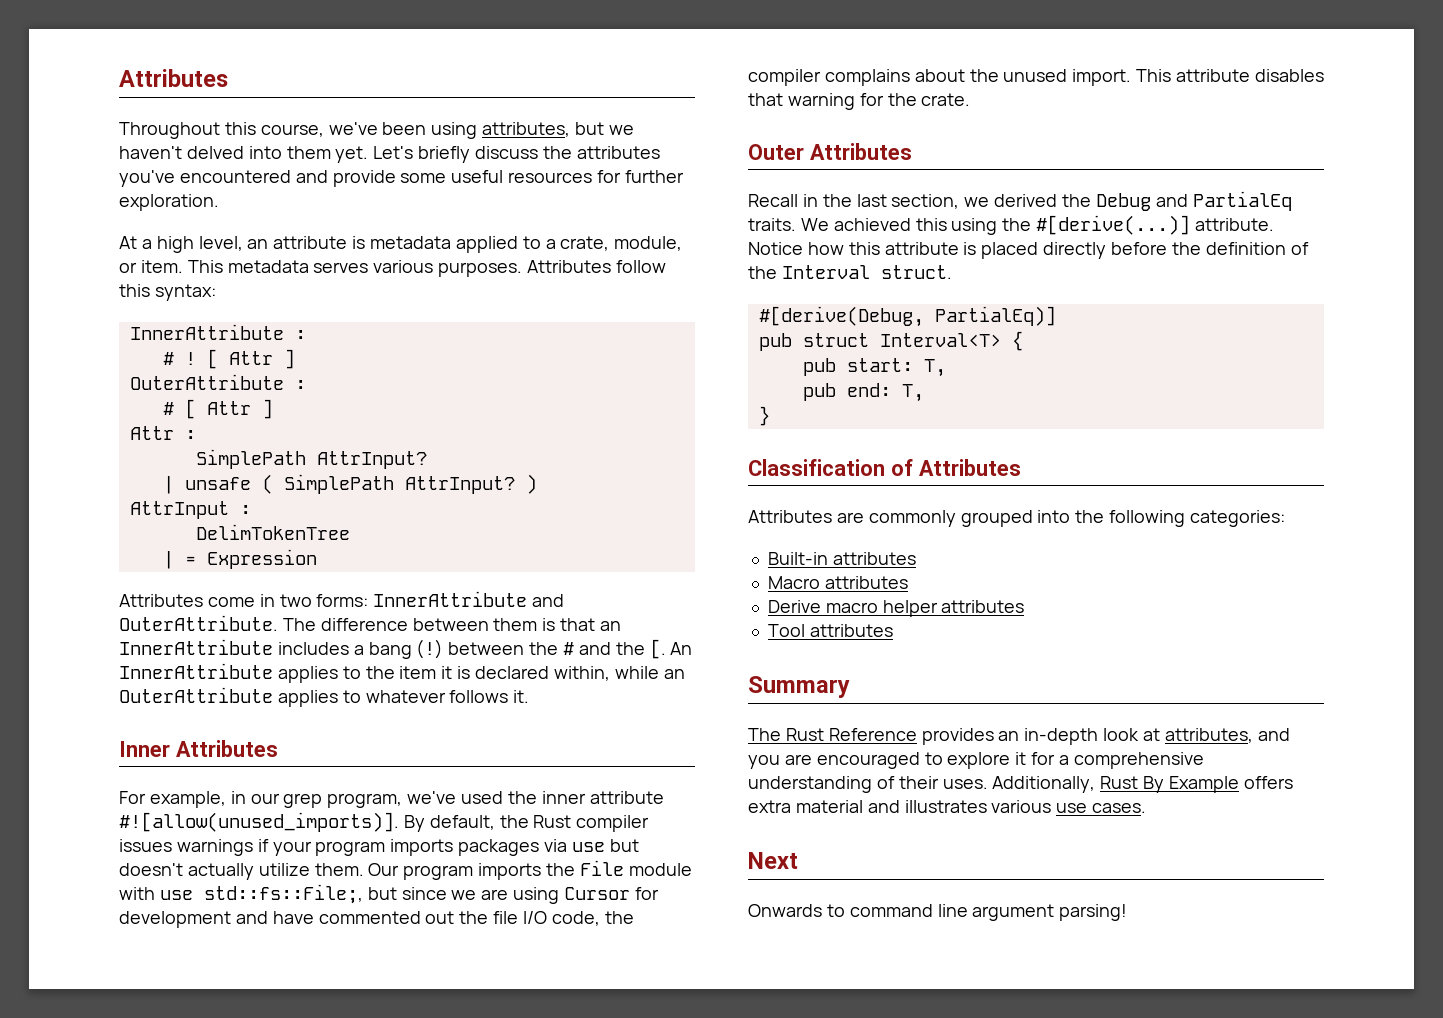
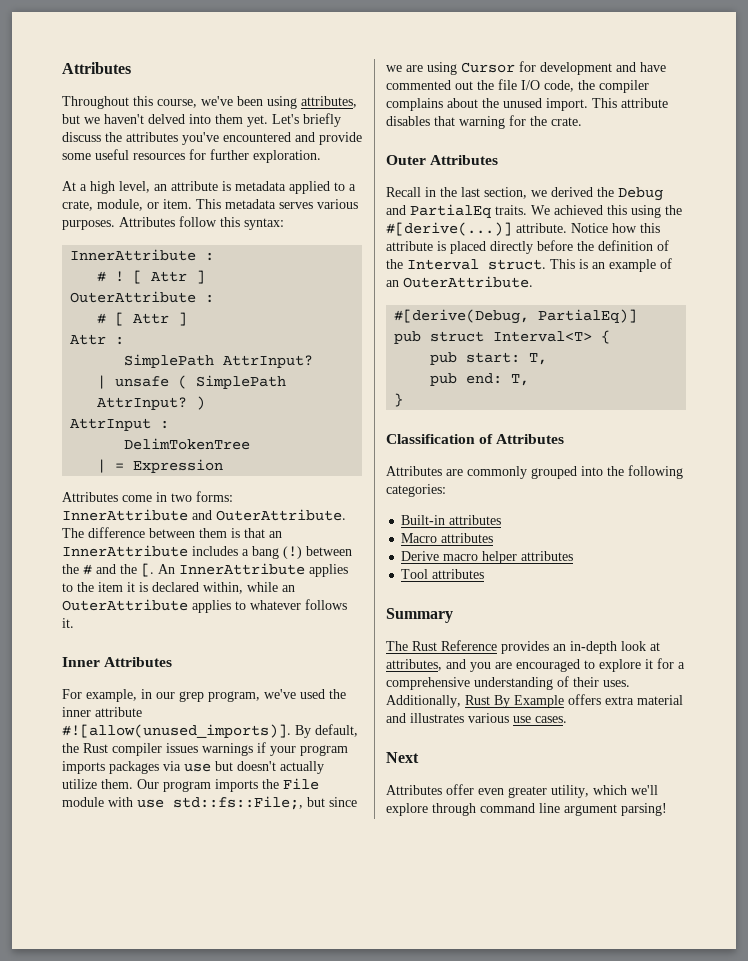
+ This is an example of an OuterAttribute.
- Onwards to command line argument parsing!
+ Attributes offer even greater utility, which we'll explore through command line argument parsing!

